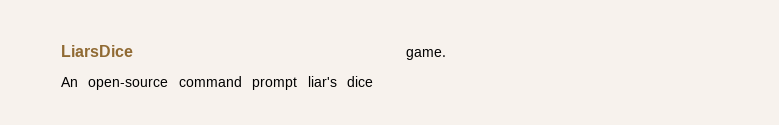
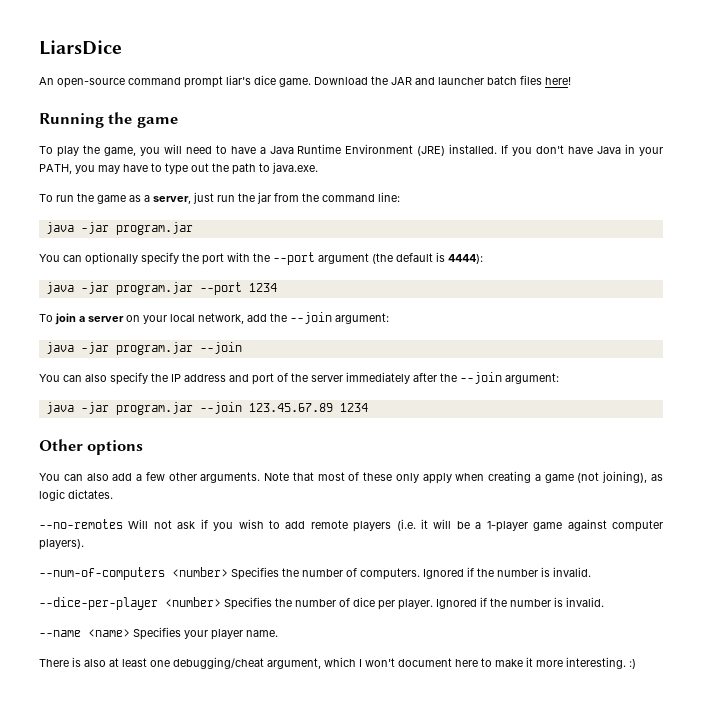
+ Download the JAR and launcher batch files here!
+ Running the game
+ To play the game, you will need to have a Java Runtime Environment (JRE) installed. If you don't have Java in your PATH, you may have to type out the path to java.exe.
+ To run the game as a server, just run the jar from the command line:
+ java -jar program.jar
+ You can optionally specify the port with the --port argument (the default is 4444):
+ java -jar program.jar --port 1234
+ To join a server on your local network, add the --join argument:
+ java -jar program.jar --join
+ You can also specify the IP address and port of the server immediately after the --join argument:
+ java -jar program.jar --join 123.45.67.89 1234
+ Other options
+ You can also add a few other arguments. Note that most of these only apply when creating a game (not joining), as logic dictates.
+ --no-remotes Will not ask if you wish to add remote players (i.e. it will be a 1-player game against computer players).
+ --num-of-computers <number> Specifies the number of computers. Ignored if the number is invalid.
+ --dice-per-player <number> Specifies the number of dice per player. Ignored if the number is invalid.
+ --name <name> Specifies your player name.
+ There is also at least one debugging/cheat argument, which I won't document here to make it more interesting. :)

